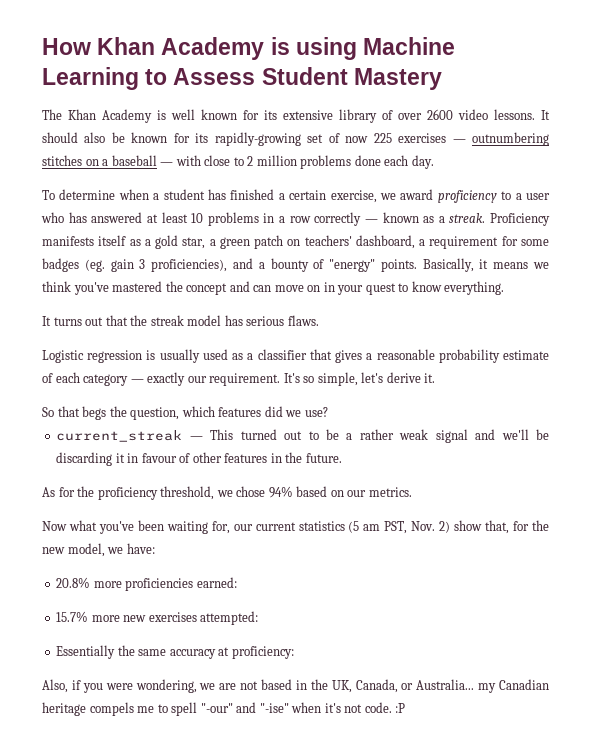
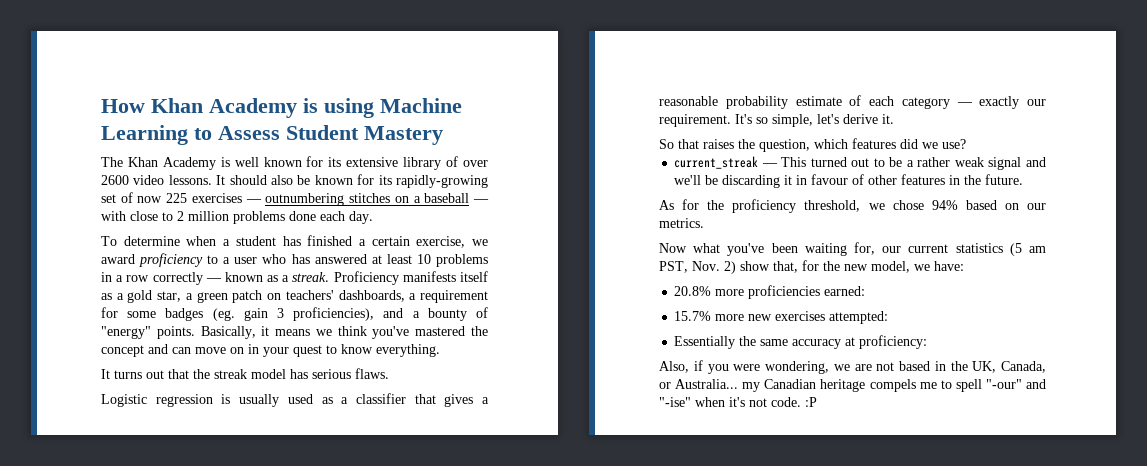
- Proficiency manifests itself as a gold star, a green patch on teachers' dashboard, a requirement for some badges (eg. gain 3 proficiencies), and a bounty of "energy" points.
+ Proficiency manifests itself as a gold star, a green patch on teachers' dashboards, a requirement for some badges (eg. gain 3 proficiencies), and a bounty of "energy" points.
- So that begs the question, which features did we use?
+ So that raises the question, which features did we use?

